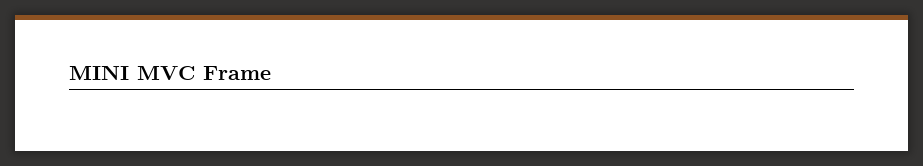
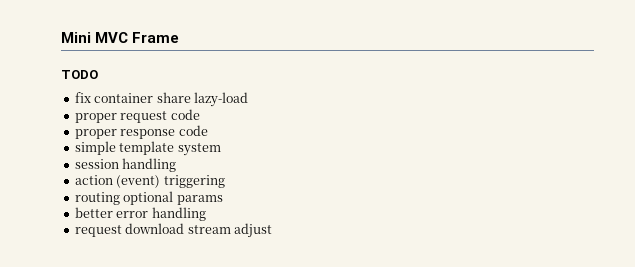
- MINI MVC Frame
+ Mini MVC Frame
+ TODO
+ fix container share lazy-load
+ proper request code
+ proper response code
+ simple template system
+ session handling
+ action (event) triggering
+ routing optional params
+ better error handling
+ request download stream adjust

